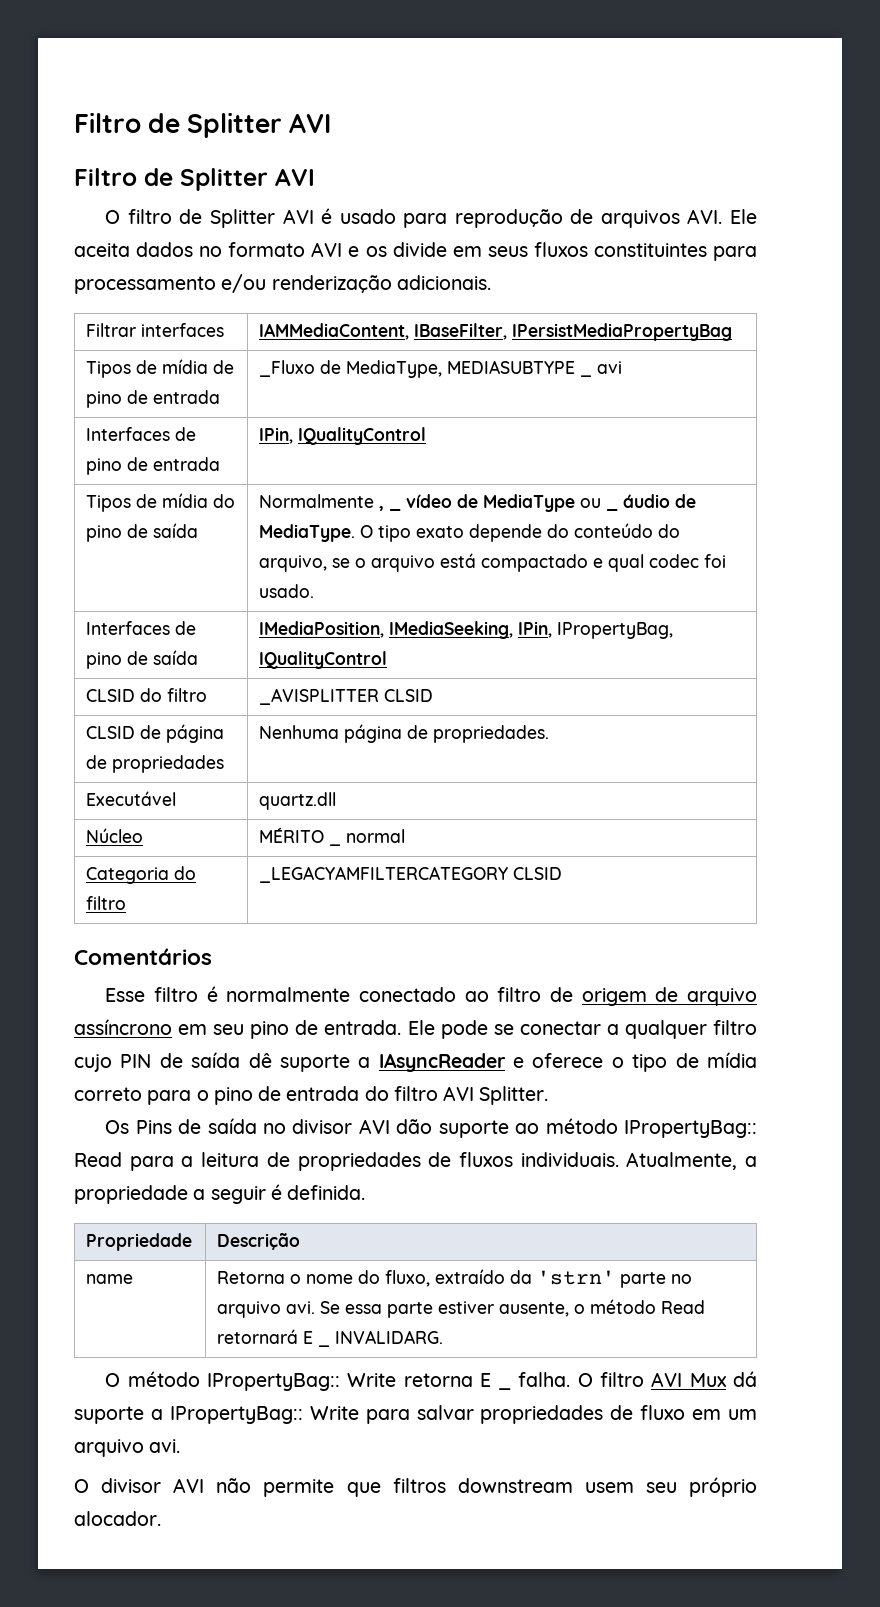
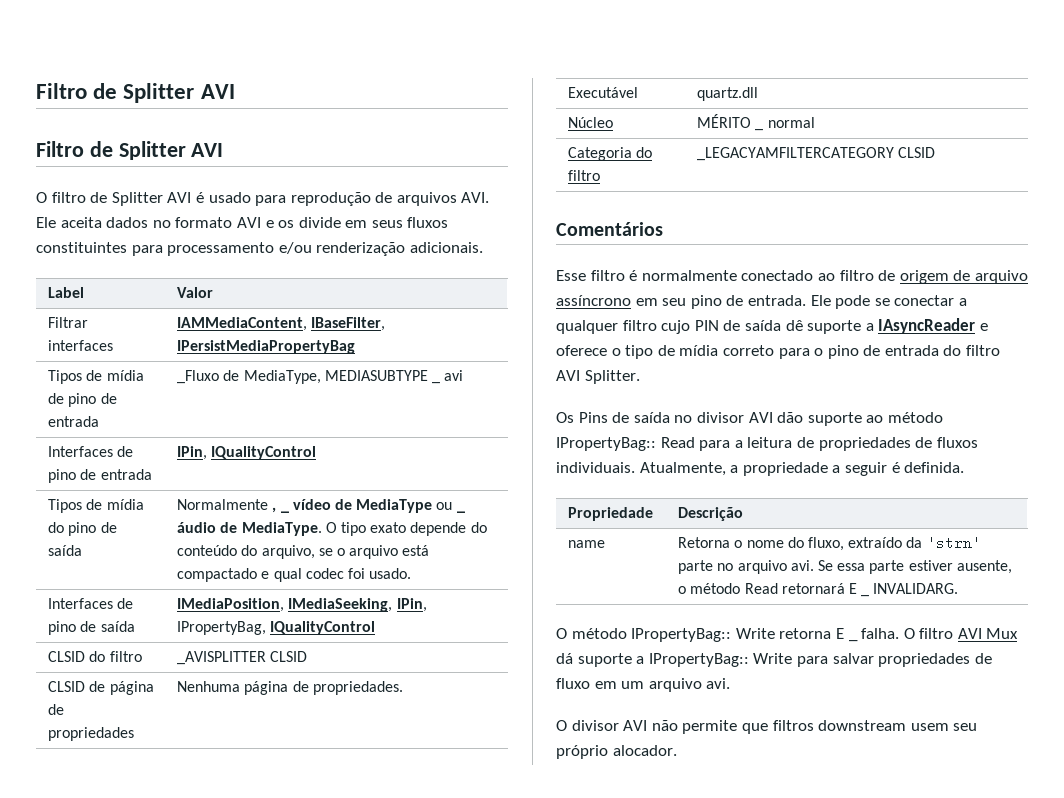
+ Label | Valor

